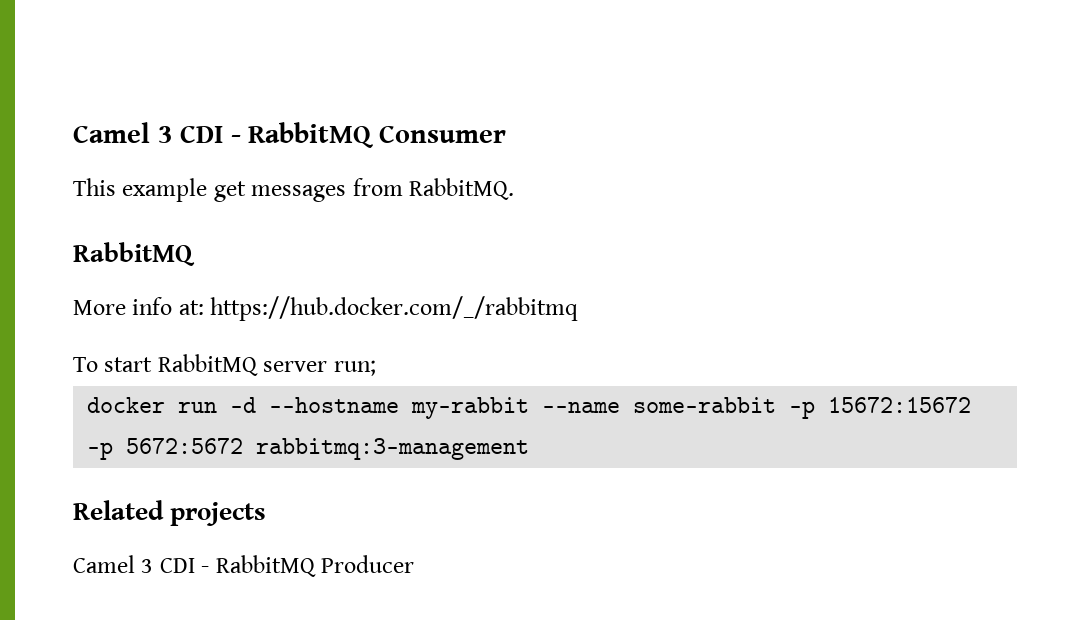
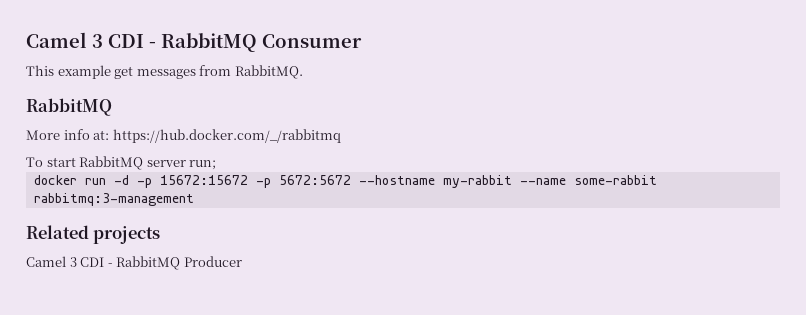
- docker run -d --hostname my-rabbit --name some-rabbit -p 15672:15672 -p 5672:5672 rabbitmq:3-management
+ docker run -d -p 15672:15672 -p 5672:5672 --hostname my-rabbit --name some-rabbit rabbitmq:3-management

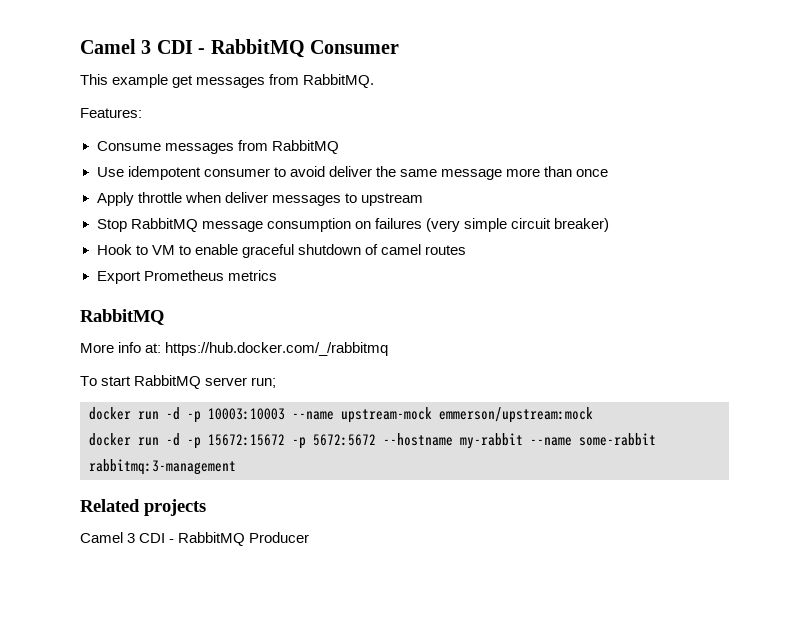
+ Features:
+ Consume messages from RabbitMQ
+ Use idempotent consumer to avoid deliver the same message more than once
+ Apply throttle when deliver messages to upstream
+ Stop RabbitMQ message consumption on failures (very simple circuit breaker)
+ Hook to VM to enable graceful shutdown of camel routes
+ Export Prometheus metrics
+ docker run -d -p 10003:10003 --name upstream-mock emmerson/upstream:mock

